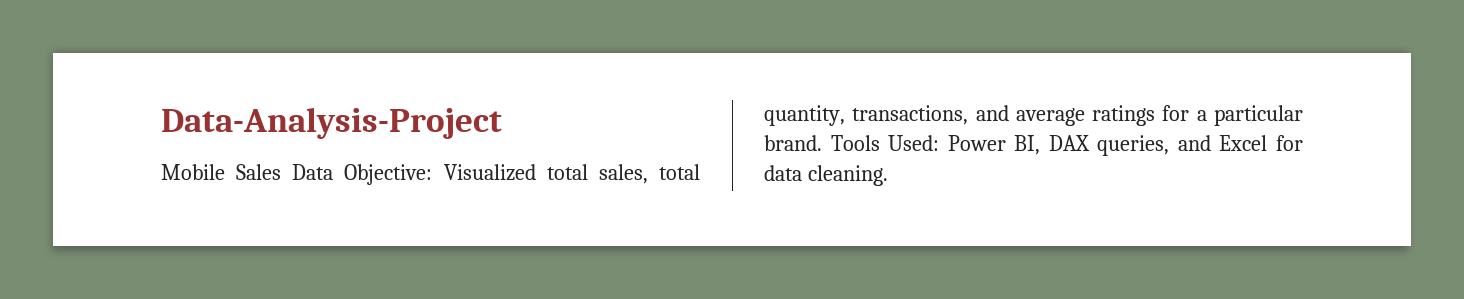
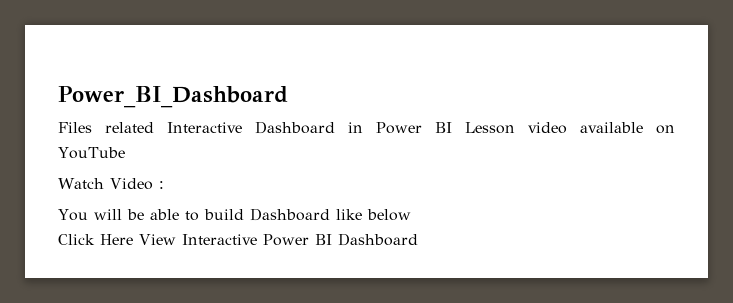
- Data-Analysis-Project
- Mobile Sales Data Objective: Visualized total sales, total quantity, transactions, and average ratings for a particular brand. Tools Used: Power BI, DAX queries, and Excel for data cleaning.
+ Power_BI_Dashboard
+ Files related Interactive Dashboard in Power BI Lesson video available on YouTube
+ Watch Video :
+ You will be able to build Dashboard like below
+ Click Here View Interactive Power BI Dashboard

